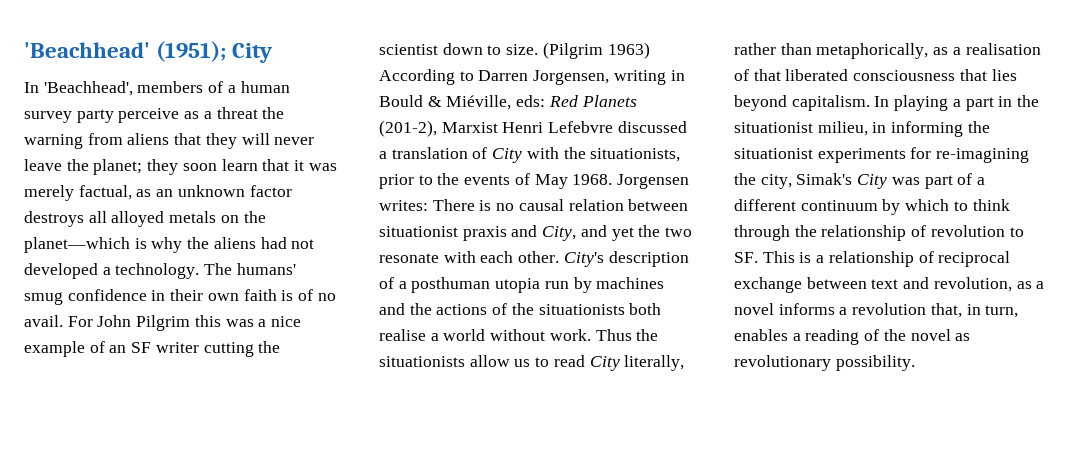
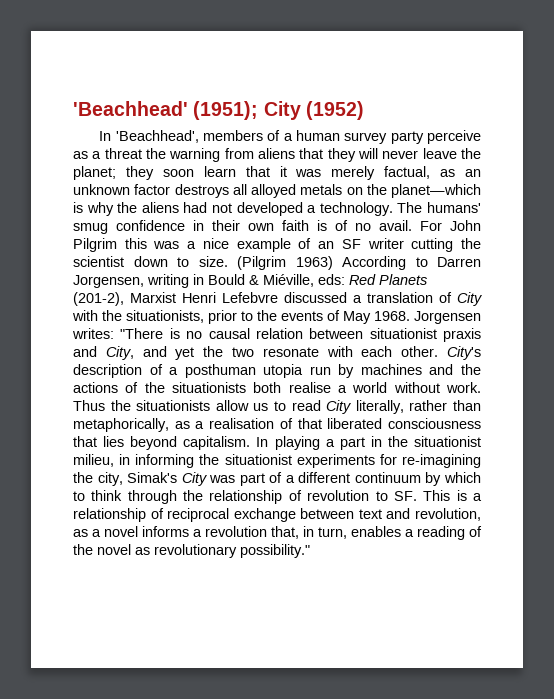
- 'Beachhead' (1951); City
+ 'Beachhead' (1951); City (1952)
- Jorgensen writes: There is no causal relation between situationist praxis and City, and yet the two resonate with each other.
+ Jorgensen writes: "There is no causal relation between situationist praxis and City, and yet the two resonate with each other.
- In playing a part in the situationist milieu, in informing the situationist experiments for re-imagining the city, Simak's City was part of a different continuum by which to think through the relationship of revolution to SF. This is a relationship of reciprocal exchange between text and revolution, as a novel informs a revolution that, in turn, enables a reading of the novel as revolutionary possibility.
+ In playing a part in the situationist milieu, in informing the situationist experiments for re-imagining the city, Simak's City was part of a different continuum by which to think through the relationship of revolution to SF. This is a relationship of reciprocal exchange between text and revolution, as a novel informs a revolution that, in turn, enables a reading of the novel as revolutionary possibility."

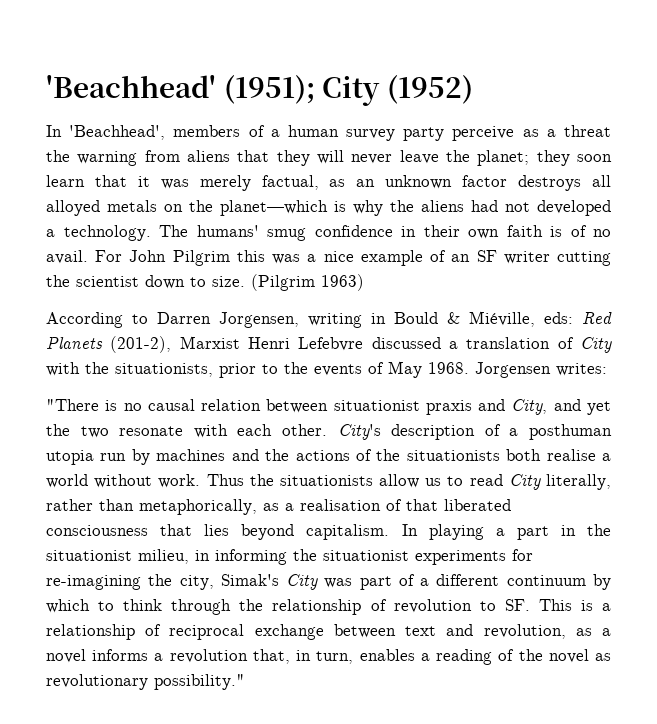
- (Pilgrim 1963) According to Darren Jorgensen, writing in Bould & Miéville, eds: Red Planets (201-2), Marxist Henri Lefebvre discussed a translation of City with the situationists, prior to the events of May 1968.
+ (Pilgrim 1963)
+ According to Darren Jorgensen, writing in Bould & Miéville, eds: Red Planets (201-2), Marxist Henri Lefebvre discussed a translation of City with the situationists, prior to the events of May 1968.
- Jorgensen writes: "There is no causal relation between situationist praxis and City, and yet the two resonate with each other.
+ Jorgensen writes:
+ "There is no causal relation between situationist praxis and City, and yet the two resonate with each other.

